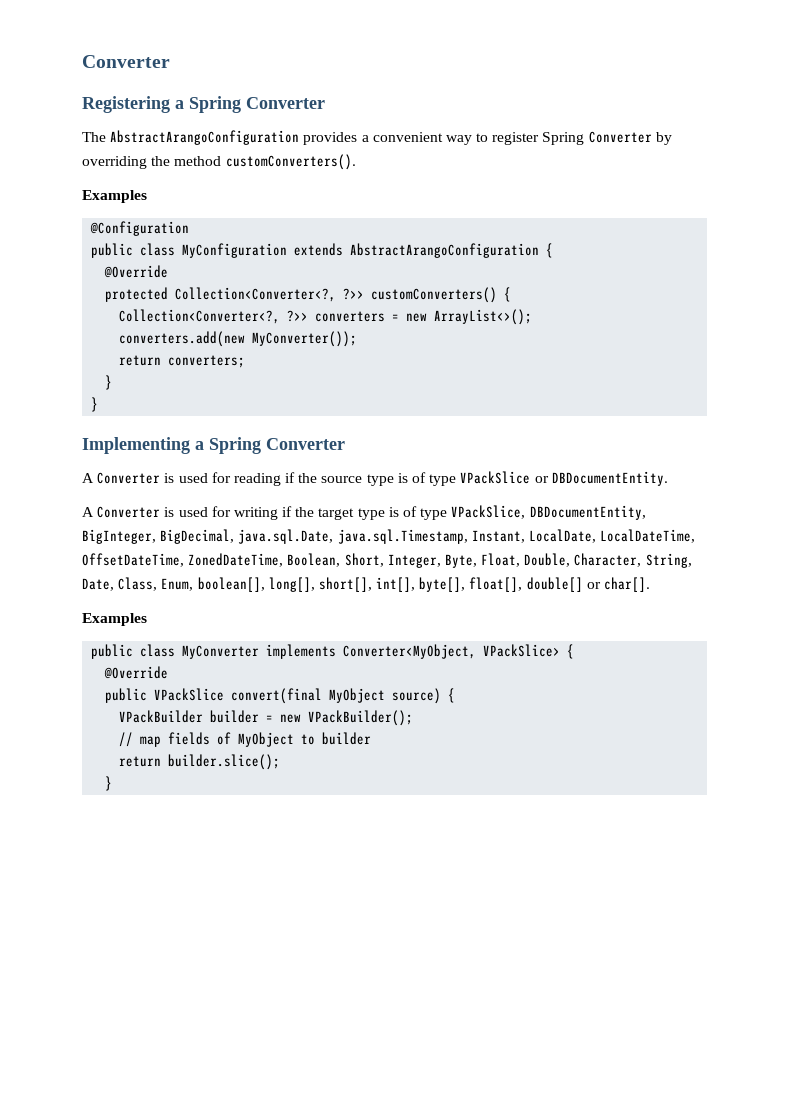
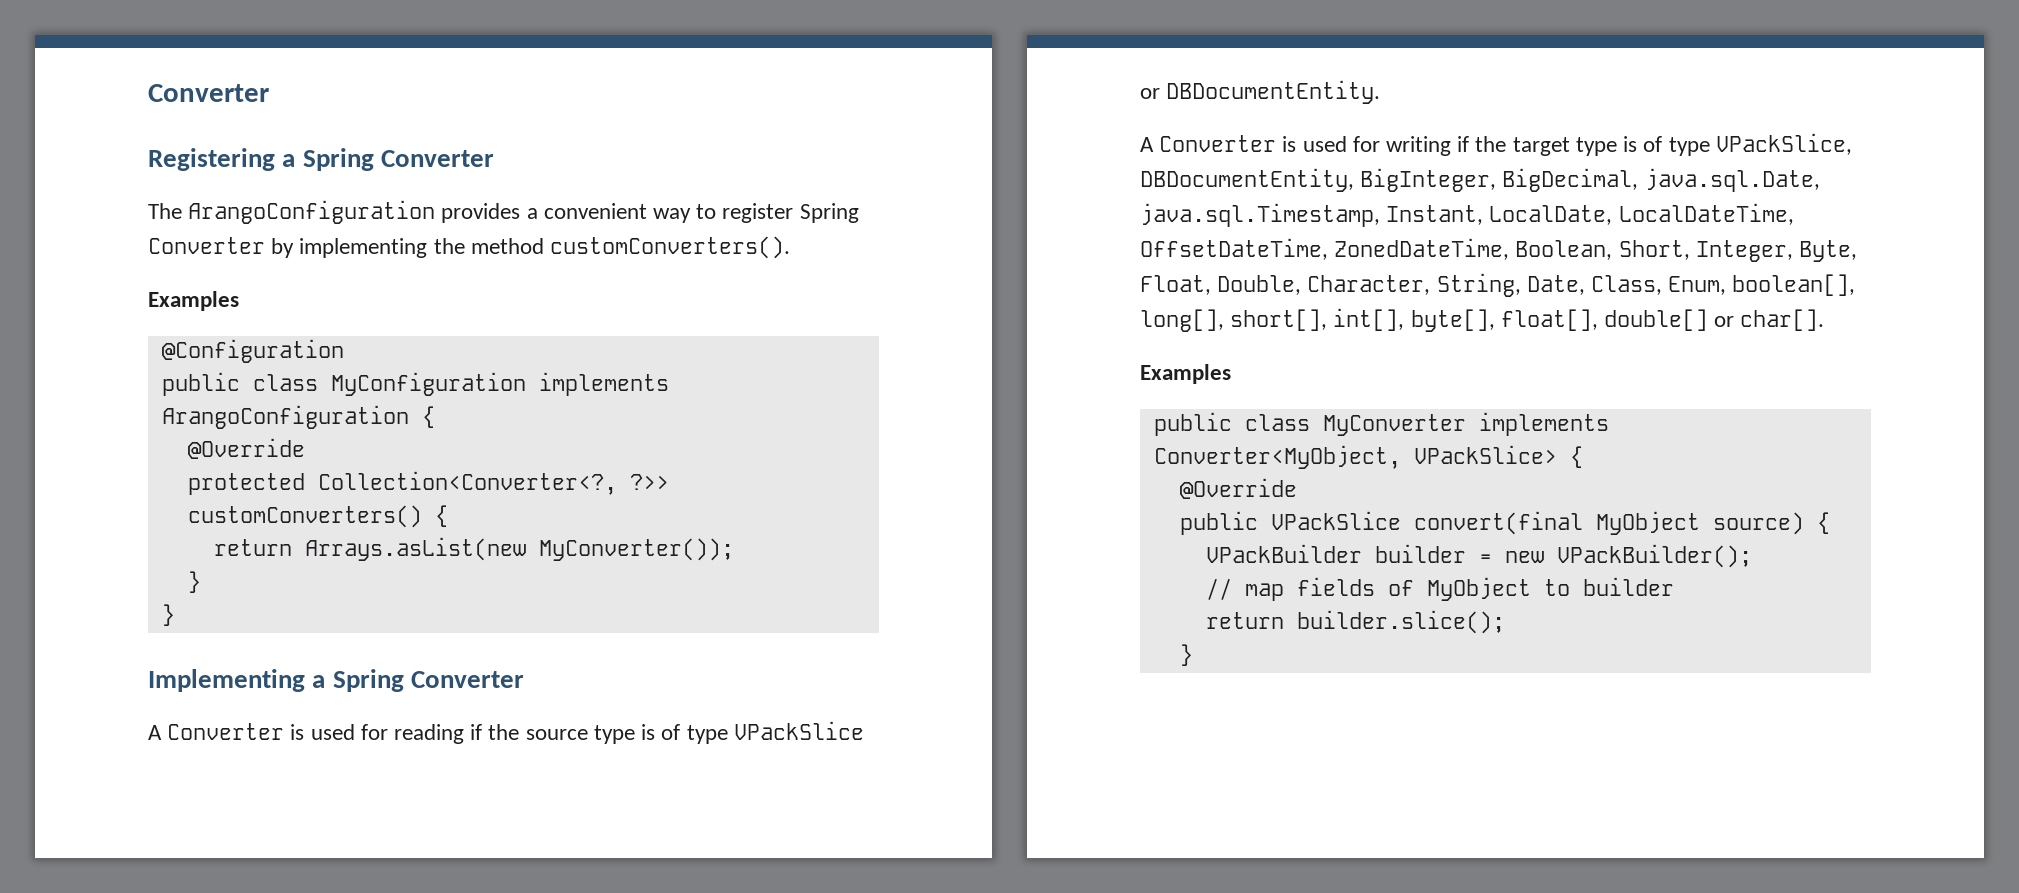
- The AbstractArangoConfiguration provides a convenient way to register Spring Converter by overriding the method customConverters().
+ The ArangoConfiguration provides a convenient way to register Spring Converter by implementing the method customConverters().
- public class MyConfiguration extends AbstractArangoConfiguration {
+ public class MyConfiguration implements ArangoConfiguration {
- Collection<Converter<?, ?>> converters = new ArrayList<>();
- converters.add(new MyConverter());
+ return Arrays.asList(new MyConverter());
- return converters;

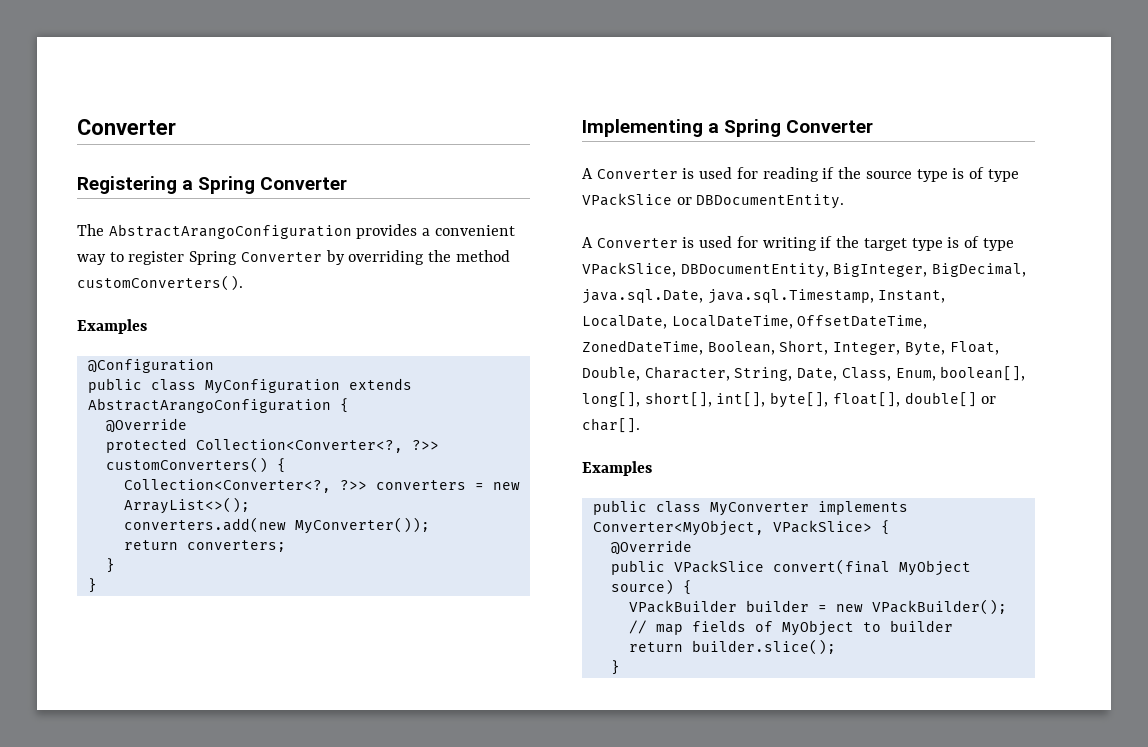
- The ArangoConfiguration provides a convenient way to register Spring Converter by implementing the method customConverters().
+ The AbstractArangoConfiguration provides a convenient way to register Spring Converter by overriding the method customConverters().
- public class MyConfiguration implements ArangoConfiguration {
+ public class MyConfiguration extends AbstractArangoConfiguration {
- return Arrays.asList(new MyConverter());
+ Collection<Converter<?, ?>> converters = new ArrayList<>();
+ converters.add(new MyConverter());
+ return converters;

